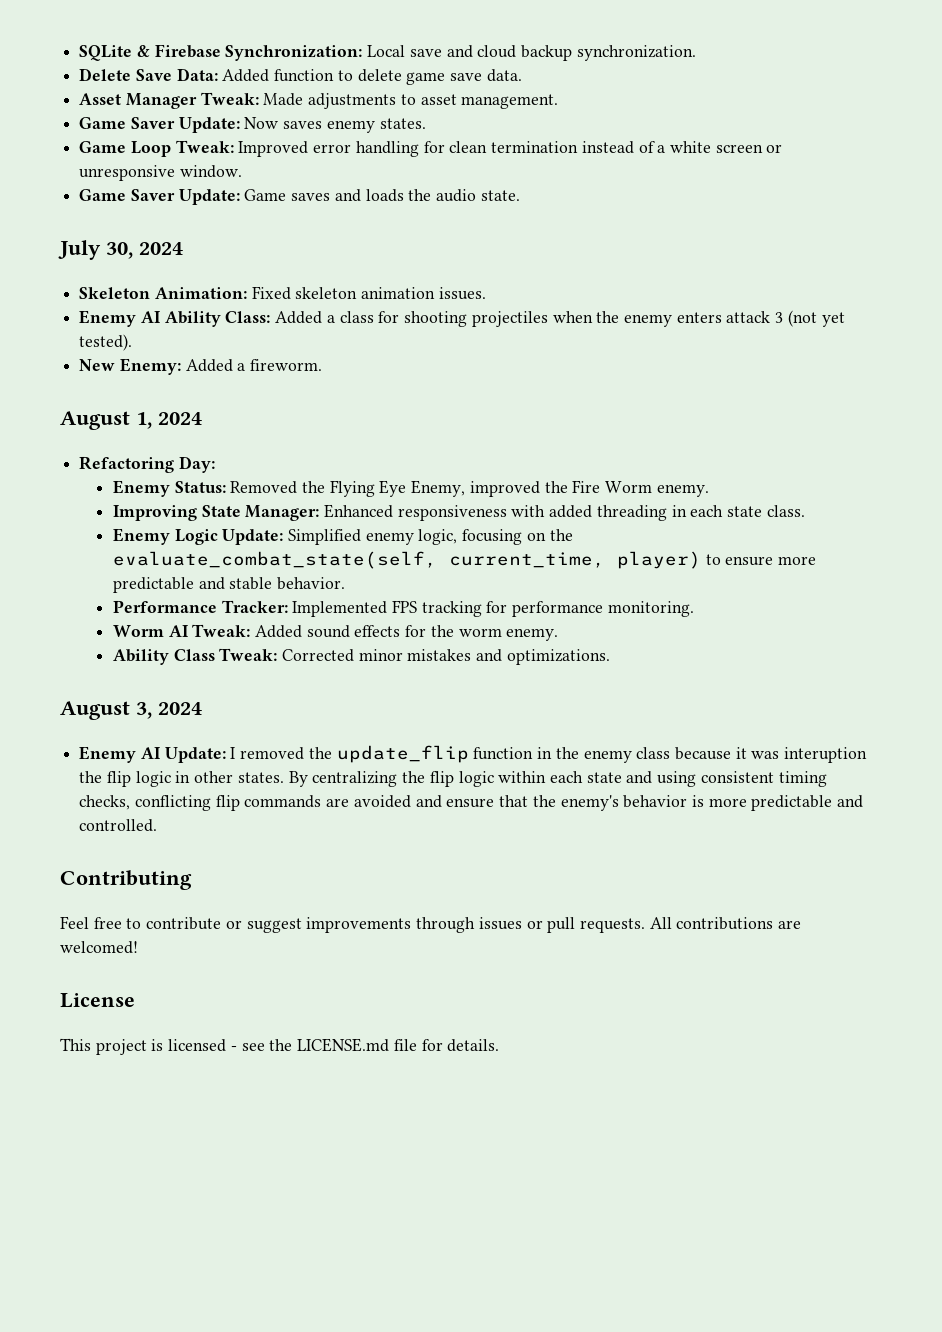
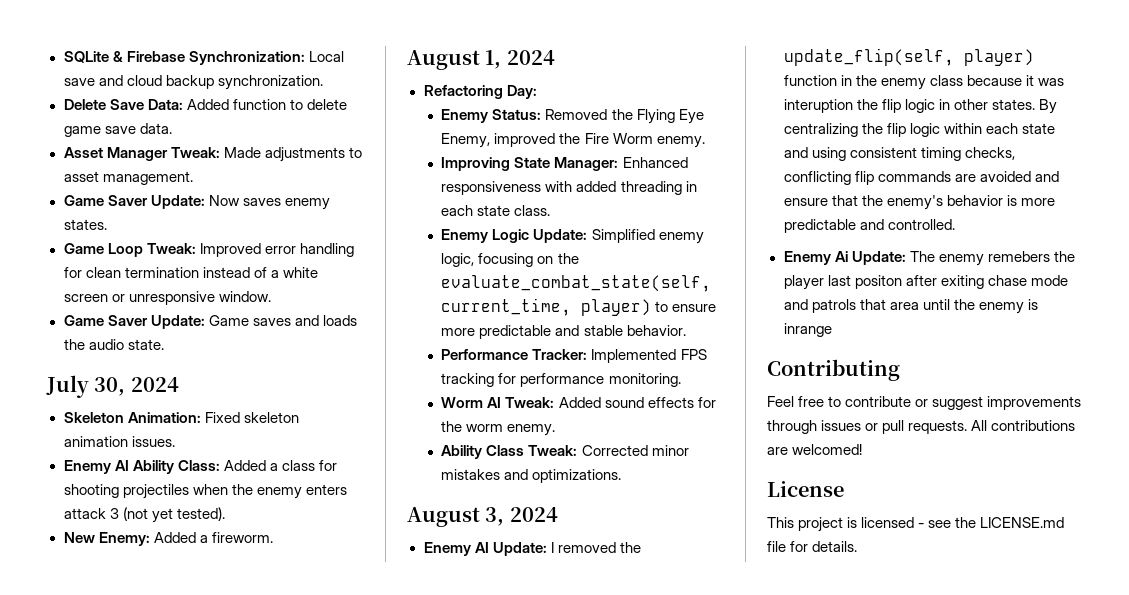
- Enemy AI Update: I removed the update_flip function in the enemy class because it was interuption the flip logic in other states.
+ Enemy AI Update: I removed the update_flip(self, player) function in the enemy class because it was interuption the flip logic in other states.
+ Enemy Ai Update: The enemy remebers the player last positon after exiting chase mode and patrols that area until the enemy is inrange

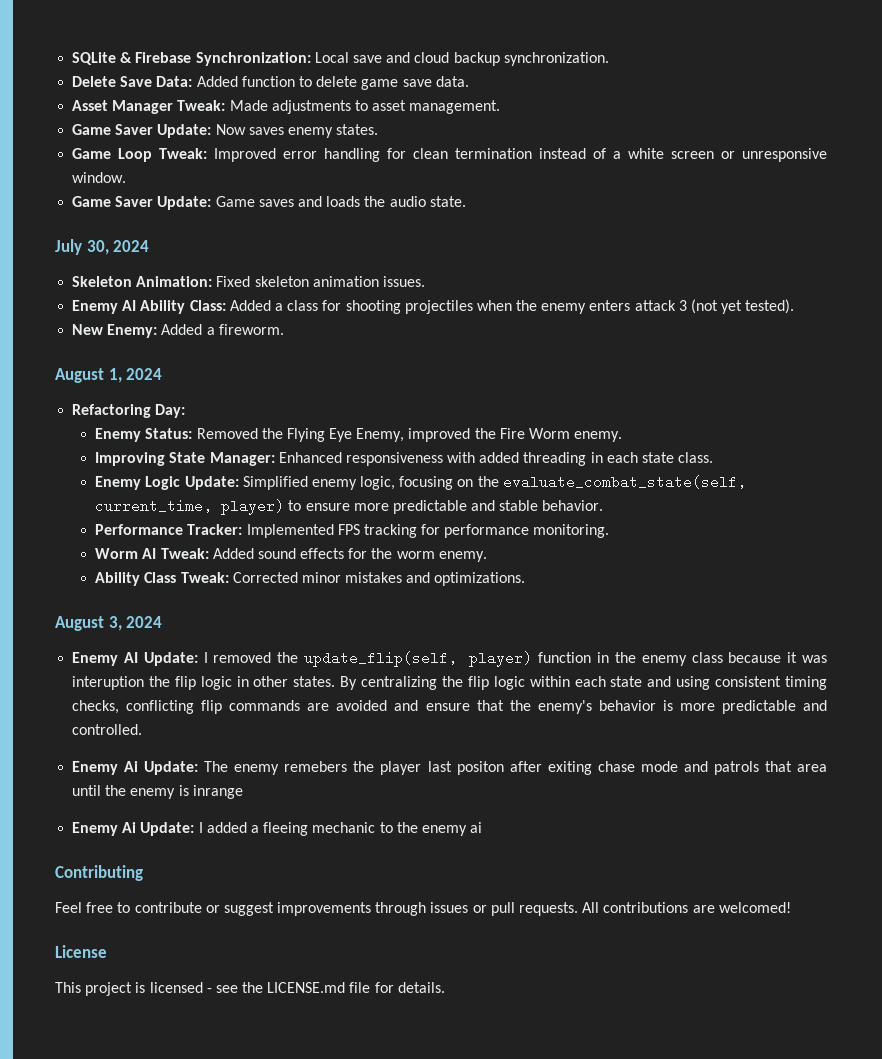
+ Enemy Ai Update: I added a fleeing mechanic to the enemy ai

